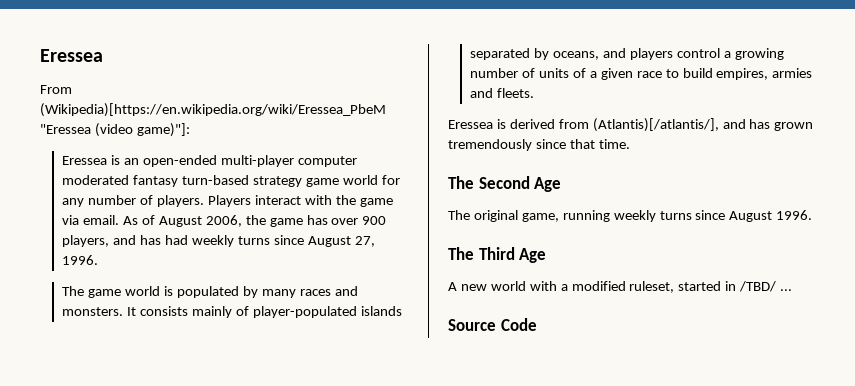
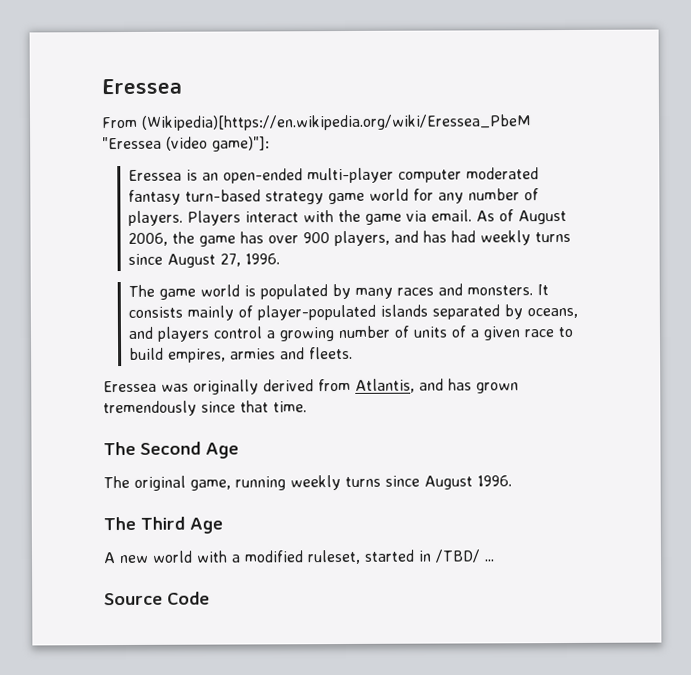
- Eressea is derived from (Atlantis)[/atlantis/], and has grown tremendously since that time.
+ Eressea was originally derived from Atlantis, and has grown tremendously since that time.

